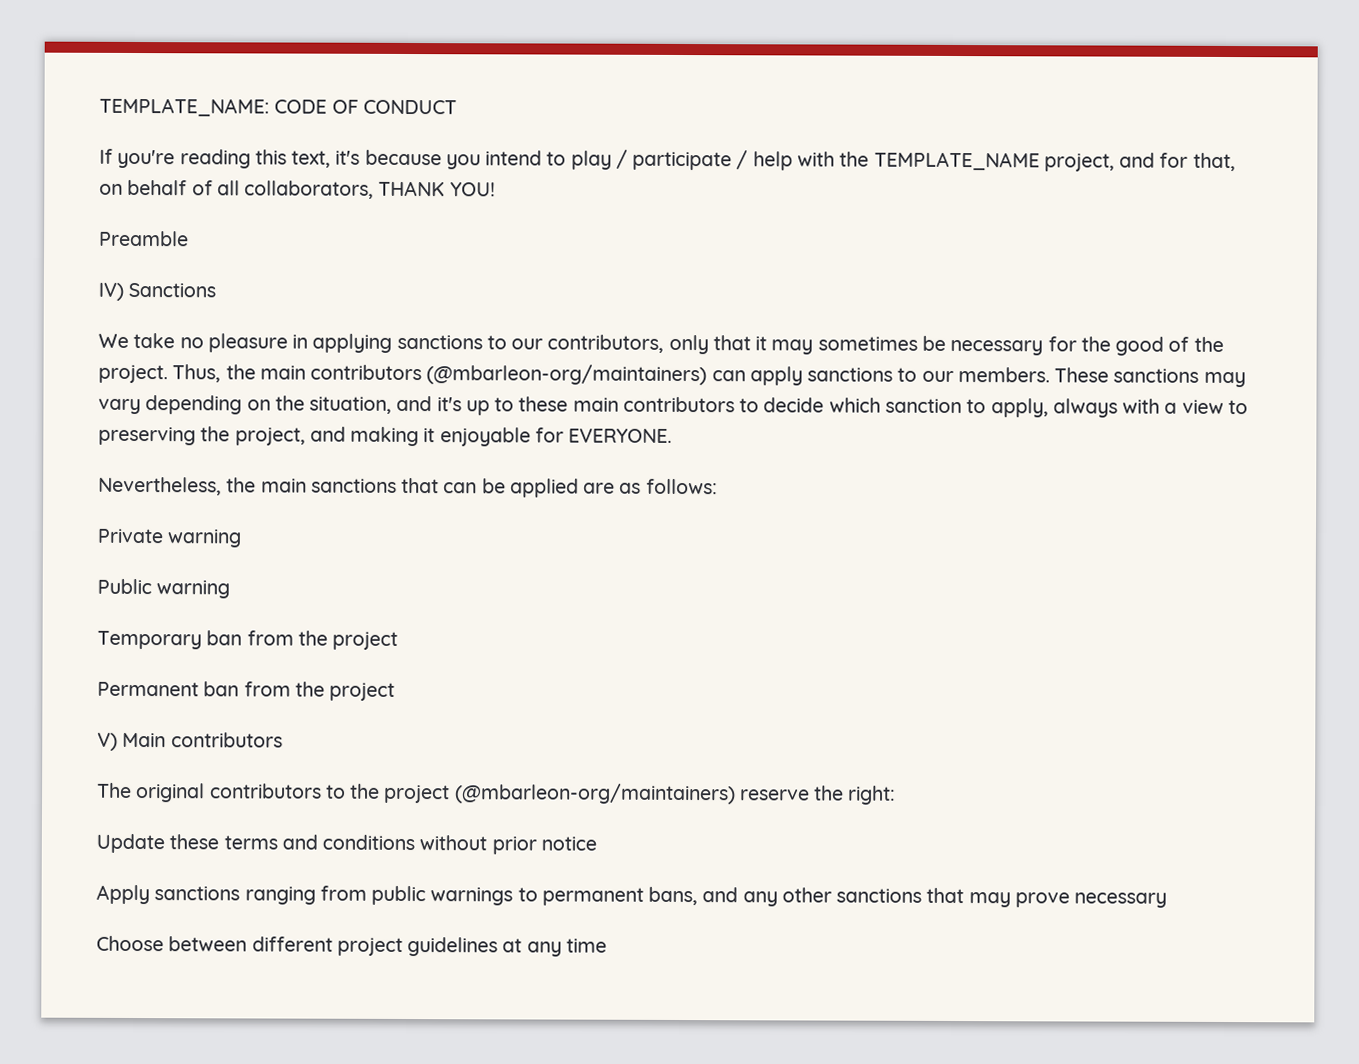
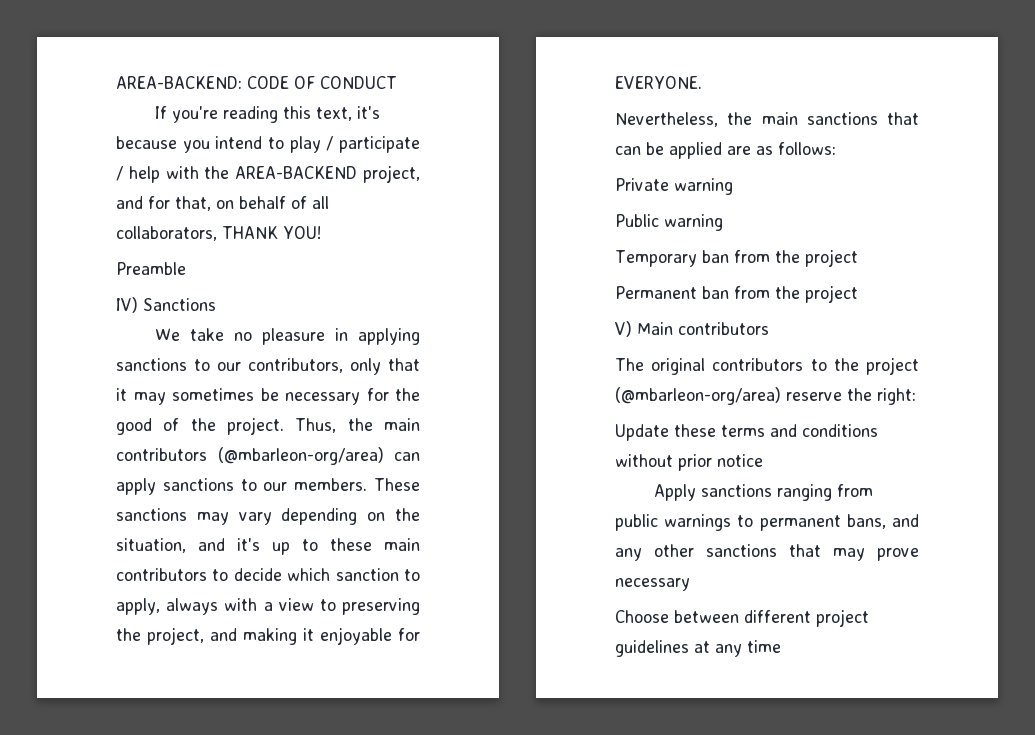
- TEMPLATE_NAME: CODE OF CONDUCT
+ AREA-BACKEND: CODE OF CONDUCT
- If you're reading this text, it's because you intend to play / participate / help with the TEMPLATE_NAME project, and for that, on behalf of all collaborators, THANK YOU!
+ If you're reading this text, it's because you intend to play / participate / help with the AREA-BACKEND project, and for that, on behalf of all collaborators, THANK YOU!
- Thus, the main contributors (@mbarleon-org/maintainers) can apply sanctions to our members.
+ Thus, the main contributors (@mbarleon-org/area) can apply sanctions to our members.
- The original contributors to the project (@mbarleon-org/maintainers) reserve the right:
+ The original contributors to the project (@mbarleon-org/area) reserve the right:

